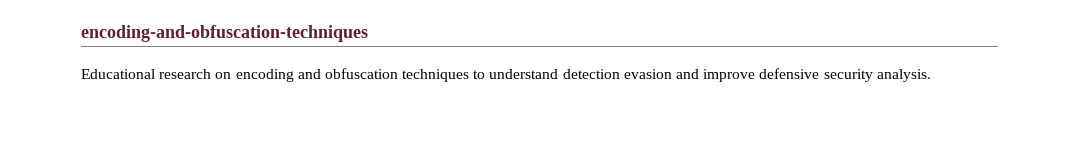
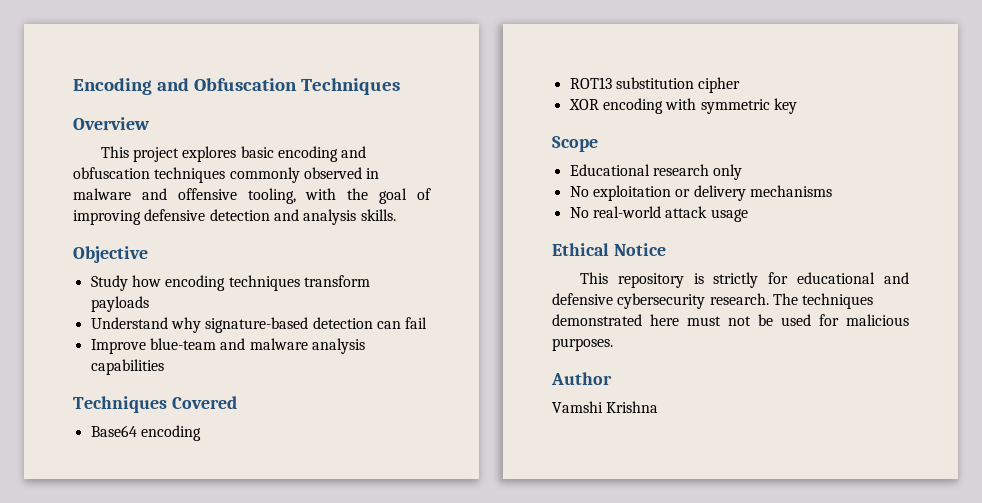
- encoding-and-obfuscation-techniques
- Educational research on encoding and obfuscation techniques to understand detection evasion and improve defensive security analysis.
+ Encoding and Obfuscation Techniques
+ Overview
+ This project explores basic encoding and obfuscation techniques commonly observed in malware and offensive tooling, with the goal of improving defensive detection and analysis skills.
+ Objective
+ Study how encoding techniques transform payloads
+ Understand why signature-based detection can fail
+ Improve blue-team and malware analysis capabilities
+ Techniques Covered
+ Base64 encoding
+ ROT13 substitution cipher
+ XOR encoding with symmetric key
+ Scope
+ Educational research only
+ No exploitation or delivery mechanisms
+ No real-world attack usage
+ Ethical Notice
+ This repository is strictly for educational and defensive cybersecurity research. The techniques demonstrated here must not be used for malicious purposes.
+ Author
+ Vamshi Krishna

